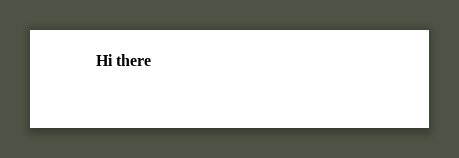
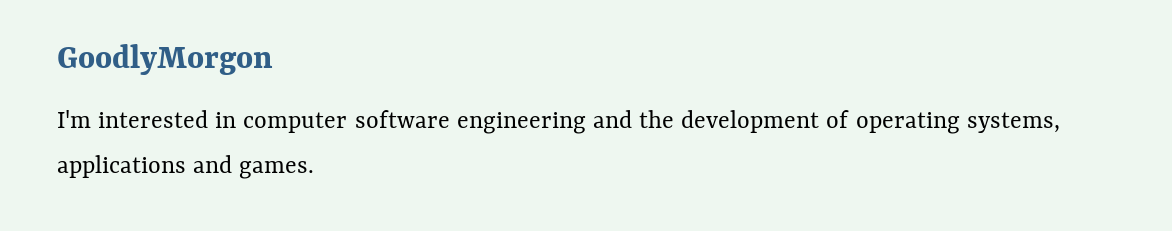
- Hi there
+ GoodlyMorgon
+ I'm interested in computer software engineering and the development of operating systems, applications and games.

